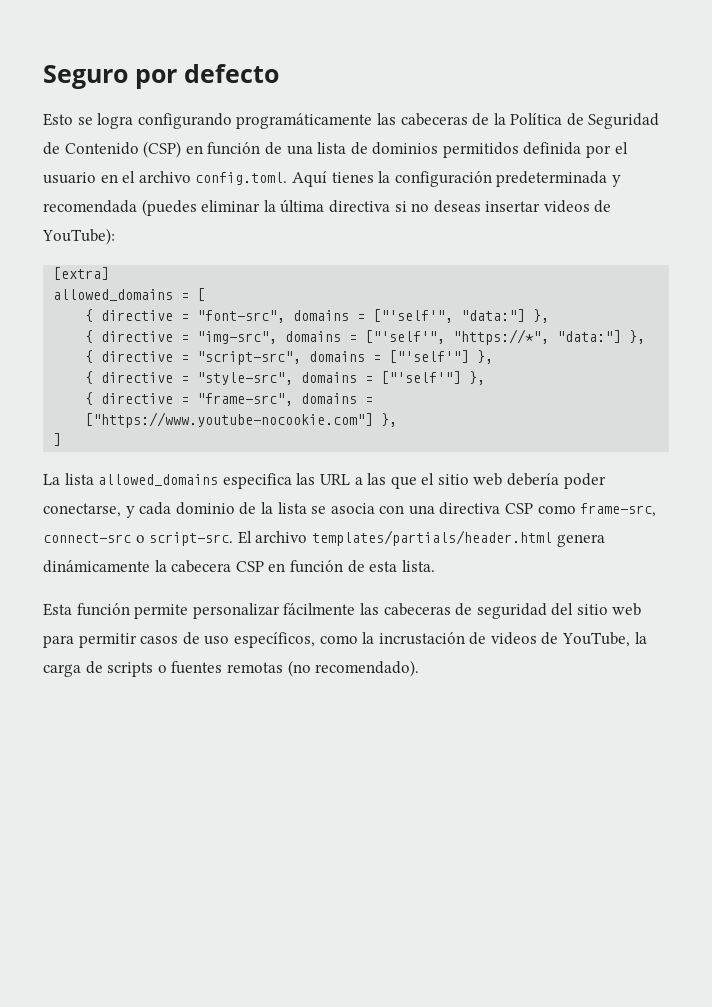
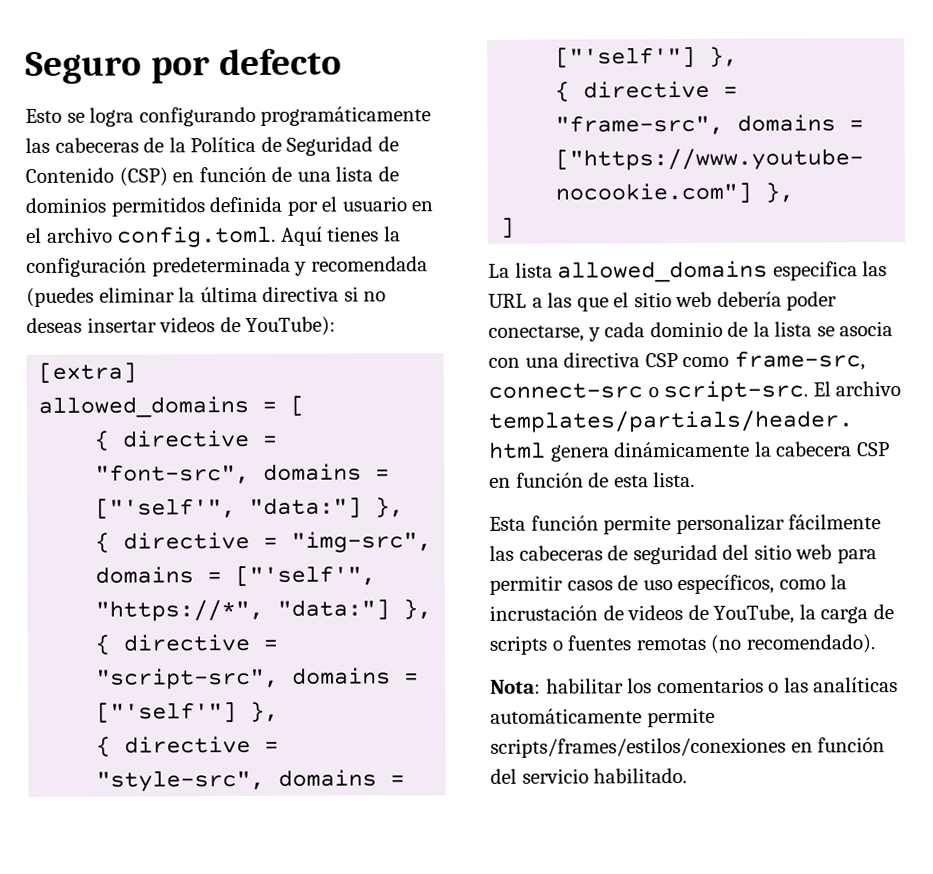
+ Nota: habilitar los comentarios o las analíticas automáticamente permite scripts/frames/estilos/conexiones en función del servicio habilitado.

